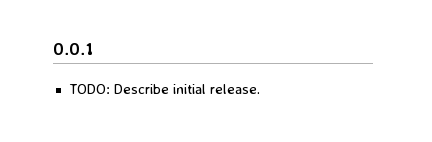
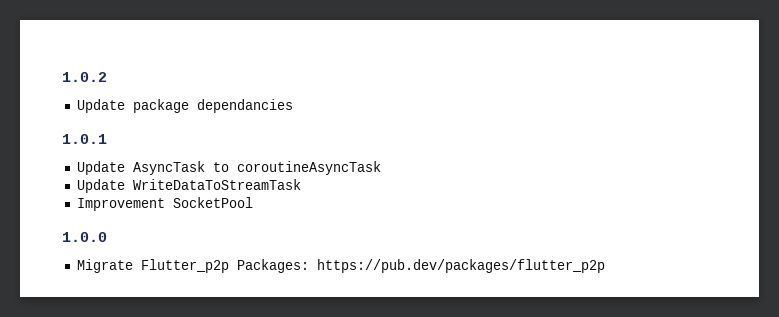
- 0.0.1
- TODO: Describe initial release.
+ 1.0.2
+ Update package dependancies
+ 1.0.1
+ Update AsyncTask to coroutineAsyncTask
+ Update WriteDataToStreamTask
+ Improvement SocketPool
+ 1.0.0
+ Migrate Flutter_p2p Packages: https://pub.dev/packages/flutter_p2p

